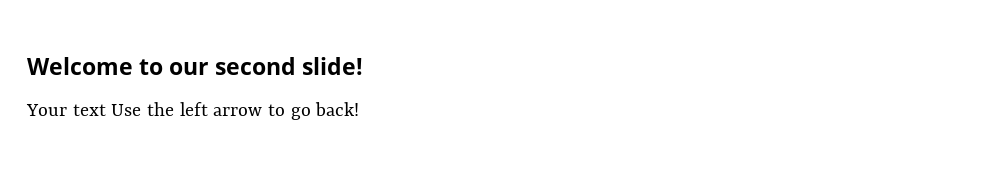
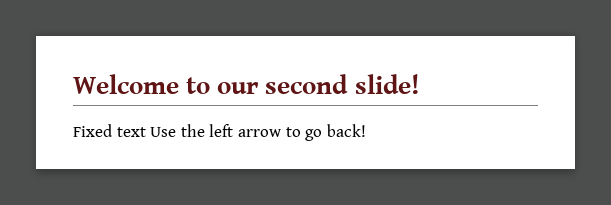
- Your text Use the left arrow to go back!
+ Fixed text Use the left arrow to go back!

